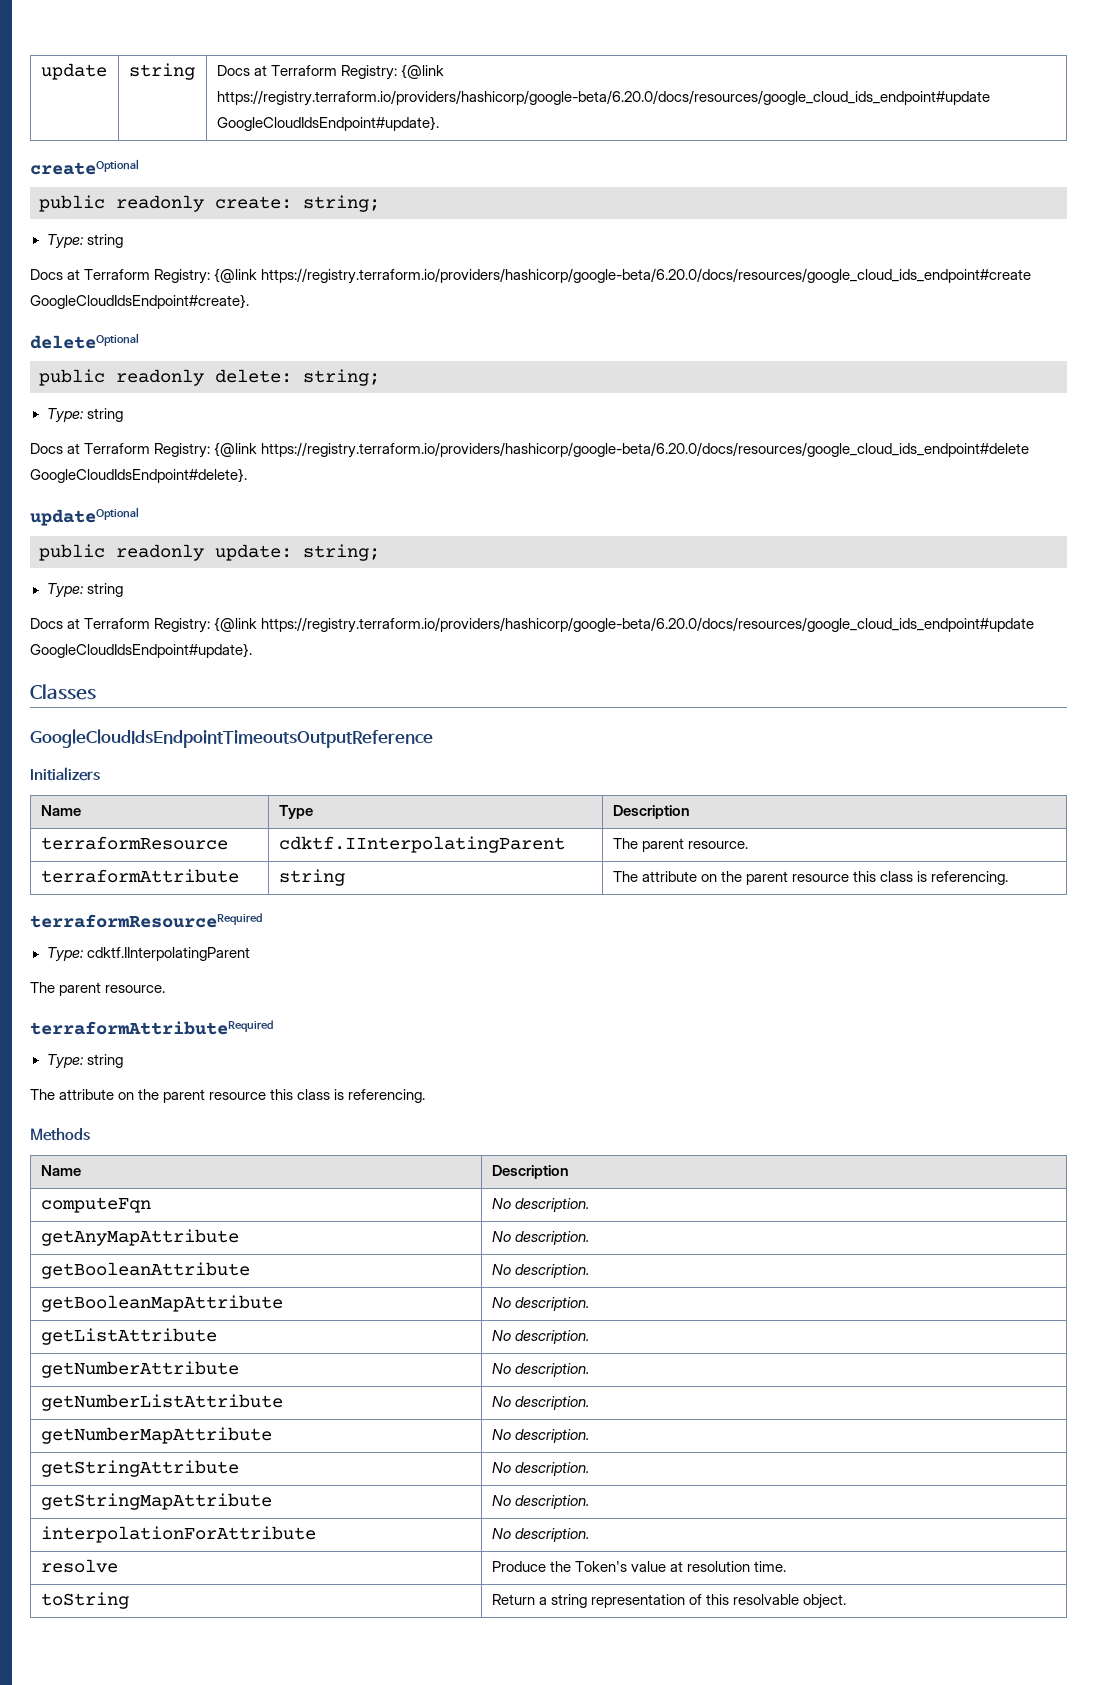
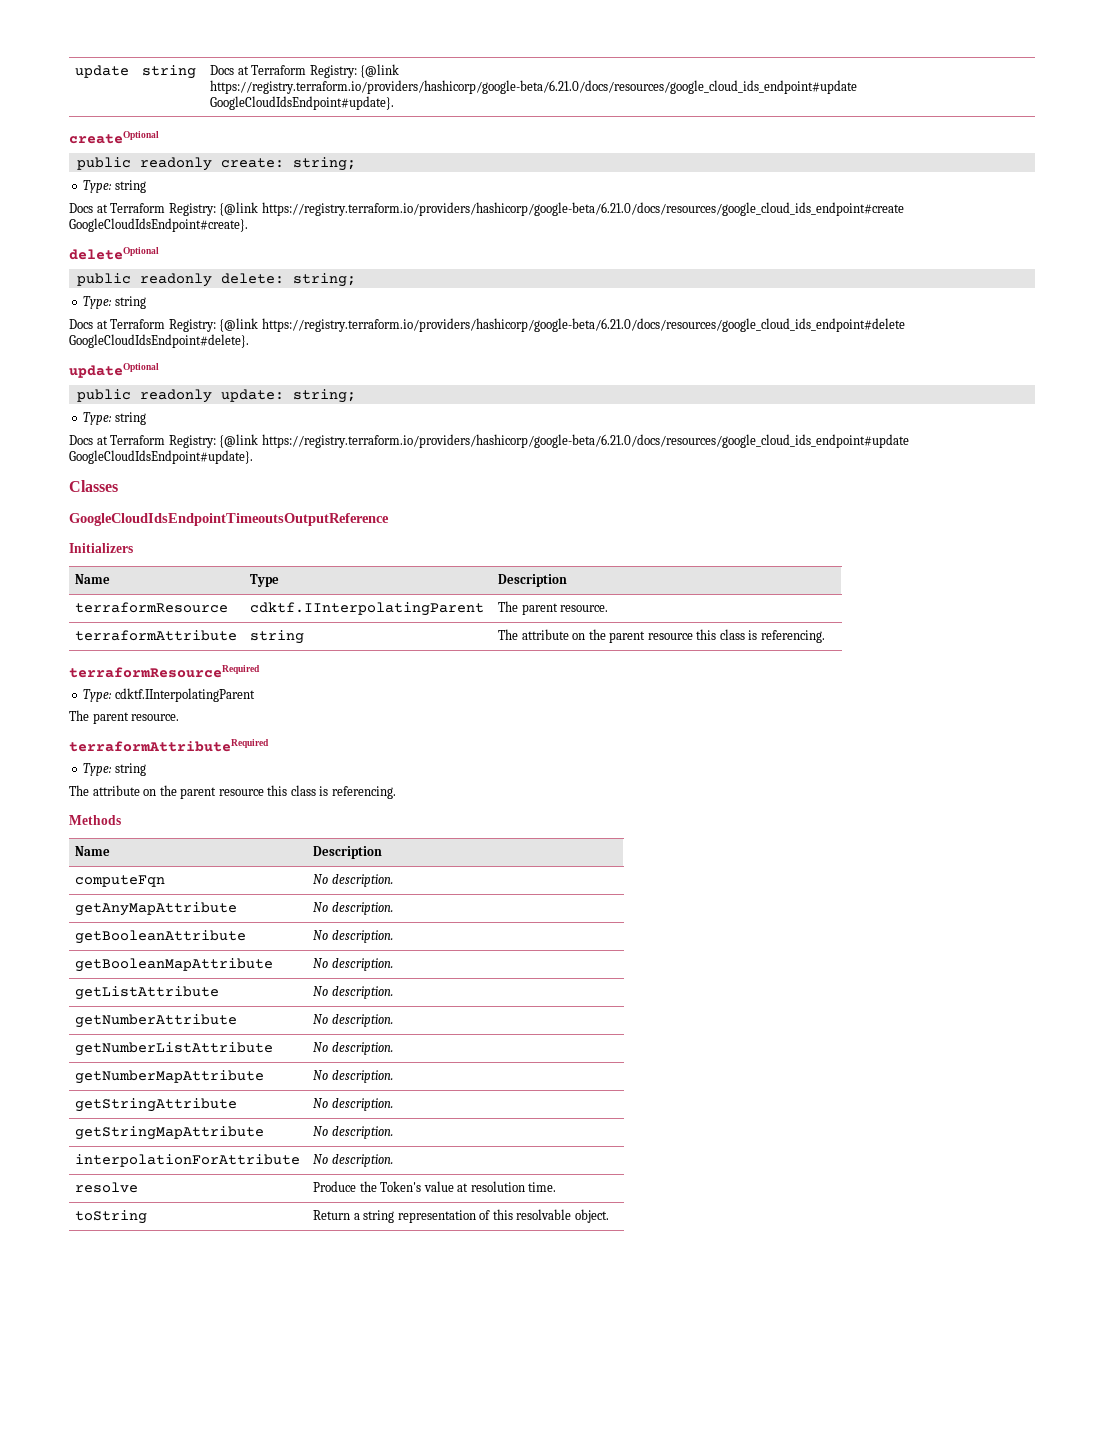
- update | string | Docs at Terraform Registry: {@link https://registry.terraform.io/providers/hashicorp/google-beta/6.20.0/docs/resources/google_cloud_ids_endpoint#update GoogleCloudIdsEndpoint#update}.
+ update | string | Docs at Terraform Registry: {@link https://registry.terraform.io/providers/hashicorp/google-beta/6.21.0/docs/resources/google_cloud_ids_endpoint#update GoogleCloudIdsEndpoint#update}.
- Docs at Terraform Registry: {@link https://registry.terraform.io/providers/hashicorp/google-beta/6.20.0/docs/resources/google_cloud_ids_endpoint#create GoogleCloudIdsEndpoint#create}.
+ Docs at Terraform Registry: {@link https://registry.terraform.io/providers/hashicorp/google-beta/6.21.0/docs/resources/google_cloud_ids_endpoint#create GoogleCloudIdsEndpoint#create}.
- Docs at Terraform Registry: {@link https://registry.terraform.io/providers/hashicorp/google-beta/6.20.0/docs/resources/google_cloud_ids_endpoint#delete GoogleCloudIdsEndpoint#delete}.
+ Docs at Terraform Registry: {@link https://registry.terraform.io/providers/hashicorp/google-beta/6.21.0/docs/resources/google_cloud_ids_endpoint#delete GoogleCloudIdsEndpoint#delete}.
  public readonly update: string;
  Type: string
- Docs at Terraform Registry: {@link https://registry.terraform.io/providers/hashicorp/google-beta/6.20.0/docs/resources/google_cloud_ids_endpoint#update GoogleCloudIdsEndpoint#update}.
+ Docs at Terraform Registry: {@link https://registry.terraform.io/providers/hashicorp/google-beta/6.21.0/docs/resources/google_cloud_ids_endpoint#update GoogleCloudIdsEndpoint#update}.

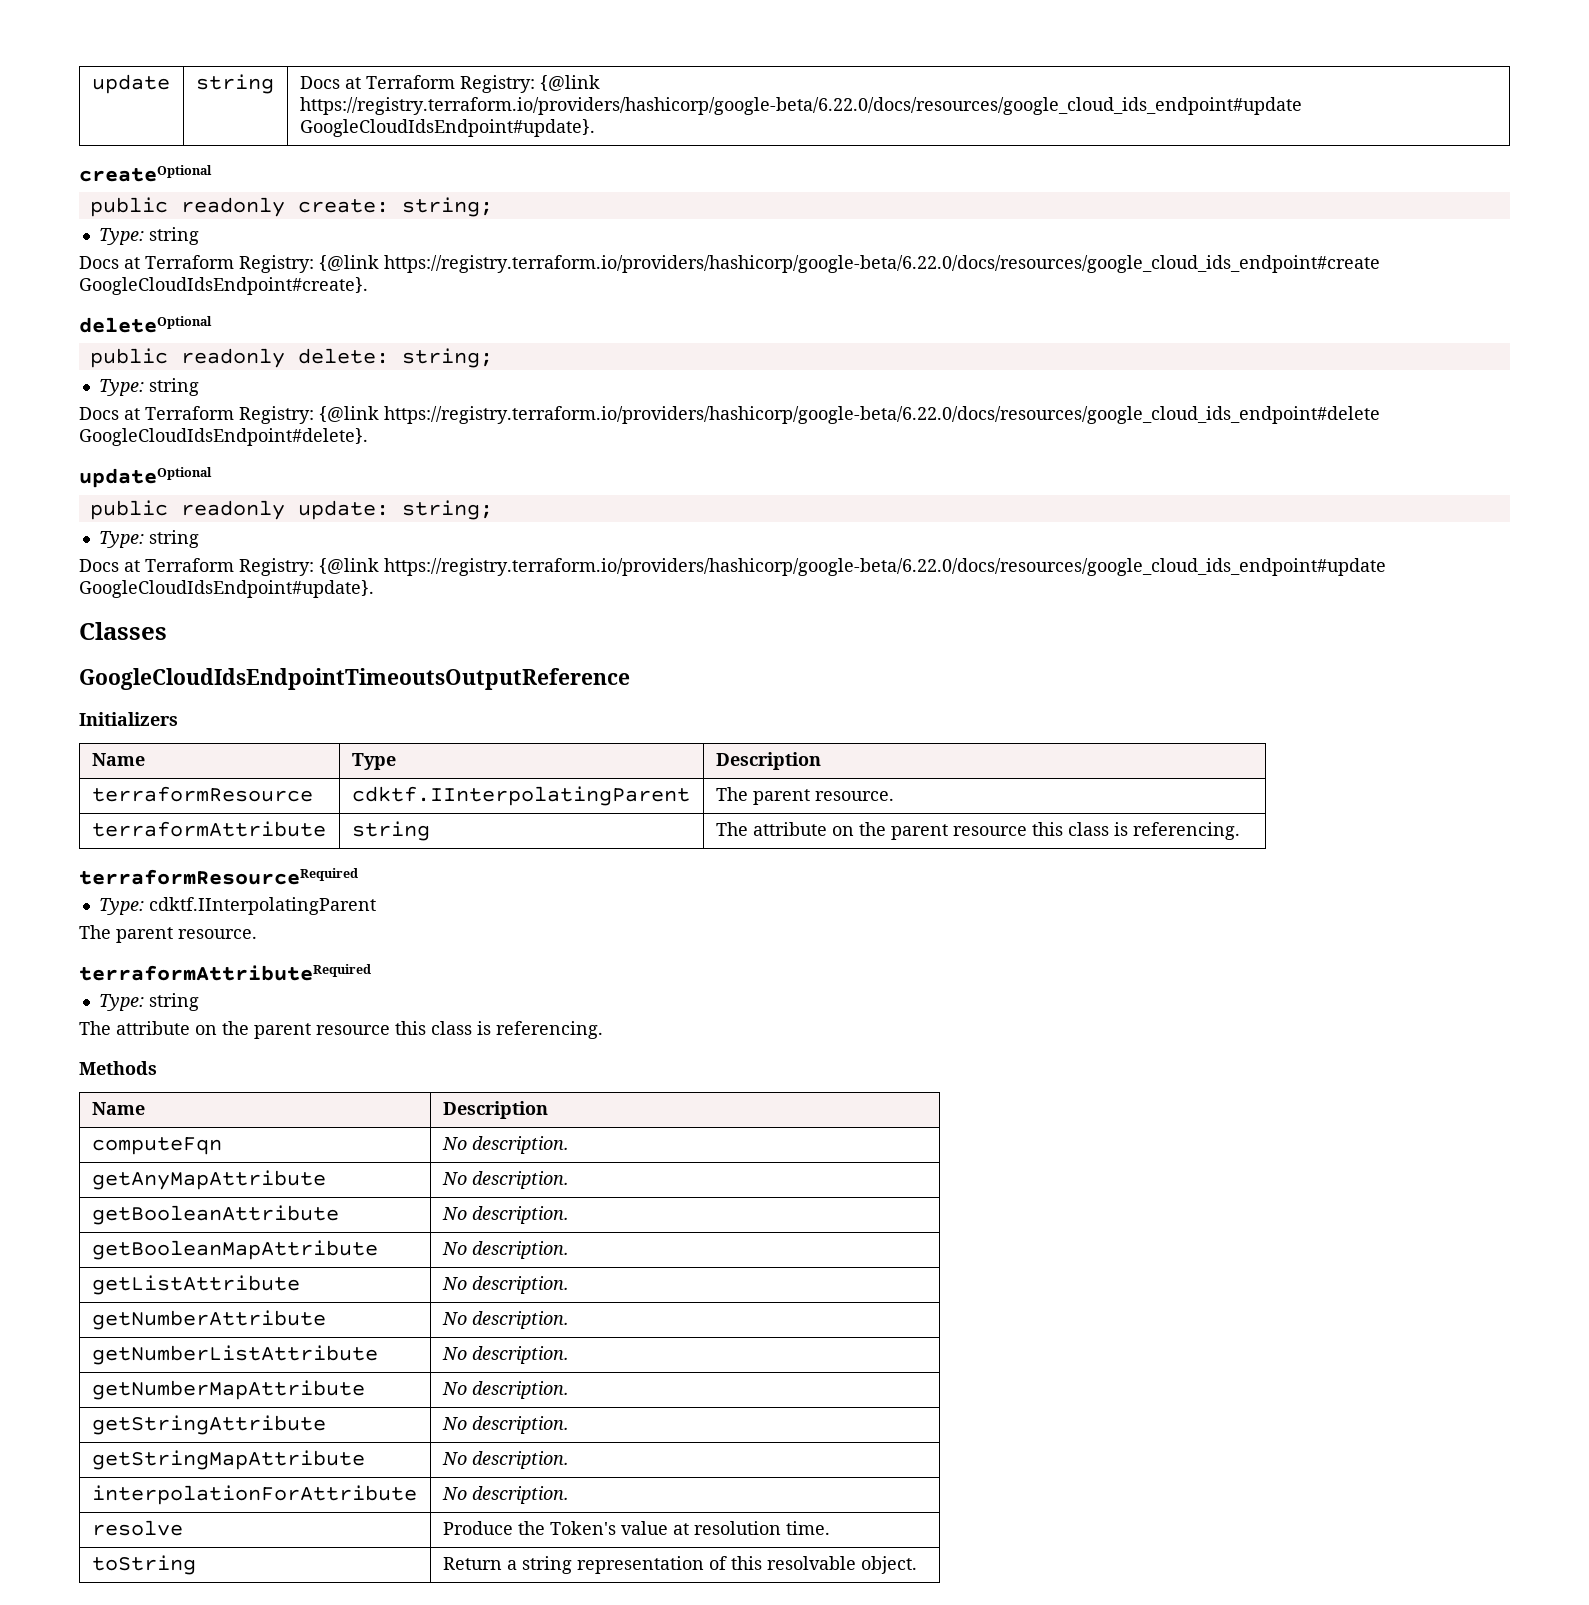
- update | string | Docs at Terraform Registry: {@link https://registry.terraform.io/providers/hashicorp/google-beta/6.21.0/docs/resources/google_cloud_ids_endpoint#update GoogleCloudIdsEndpoint#update}.
+ update | string | Docs at Terraform Registry: {@link https://registry.terraform.io/providers/hashicorp/google-beta/6.22.0/docs/resources/google_cloud_ids_endpoint#update GoogleCloudIdsEndpoint#update}.
- Docs at Terraform Registry: {@link https://registry.terraform.io/providers/hashicorp/google-beta/6.21.0/docs/resources/google_cloud_ids_endpoint#create GoogleCloudIdsEndpoint#create}.
+ Docs at Terraform Registry: {@link https://registry.terraform.io/providers/hashicorp/google-beta/6.22.0/docs/resources/google_cloud_ids_endpoint#create GoogleCloudIdsEndpoint#create}.
- Docs at Terraform Registry: {@link https://registry.terraform.io/providers/hashicorp/google-beta/6.21.0/docs/resources/google_cloud_ids_endpoint#delete GoogleCloudIdsEndpoint#delete}.
+ Docs at Terraform Registry: {@link https://registry.terraform.io/providers/hashicorp/google-beta/6.22.0/docs/resources/google_cloud_ids_endpoint#delete GoogleCloudIdsEndpoint#delete}.
  public readonly update: string;
  Type: string
- Docs at Terraform Registry: {@link https://registry.terraform.io/providers/hashicorp/google-beta/6.21.0/docs/resources/google_cloud_ids_endpoint#update GoogleCloudIdsEndpoint#update}.
+ Docs at Terraform Registry: {@link https://registry.terraform.io/providers/hashicorp/google-beta/6.22.0/docs/resources/google_cloud_ids_endpoint#update GoogleCloudIdsEndpoint#update}.

